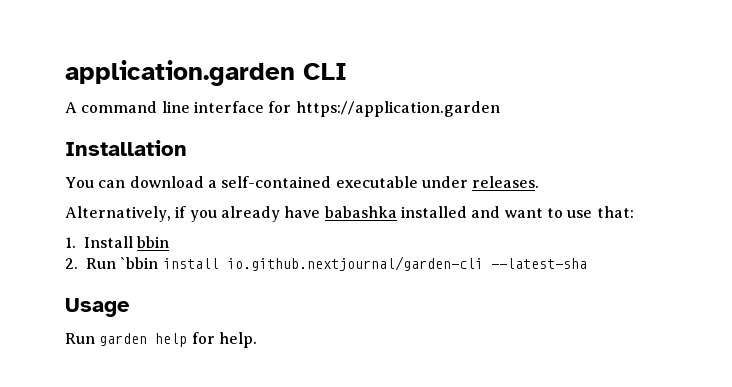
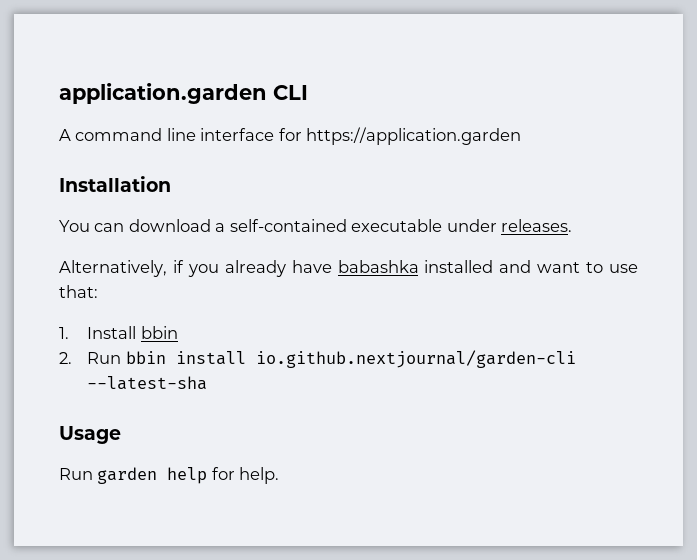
- 2. Run `bbin install io.github.nextjournal/garden-cli --latest-sha
+ 2. Run bbin install io.github.nextjournal/garden-cli --latest-sha

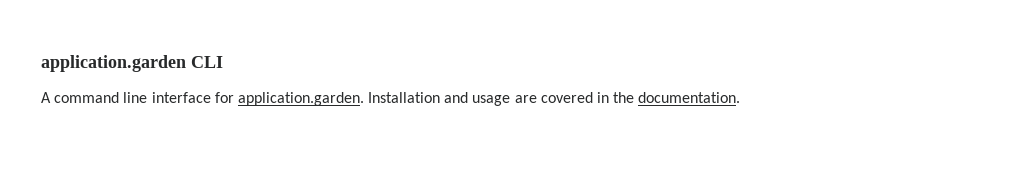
- A command line interface for https://application.garden
- Installation
- You can download a self-contained executable under releases.
- Alternatively, if you already have babashka installed and want to use that:
- 1. Install bbin
- 2. Run bbin install io.github.nextjournal/garden-cli --latest-sha
- Usage
- Run garden help for help.
+ A command line interface for application.garden. Installation and usage are covered in the documentation.

